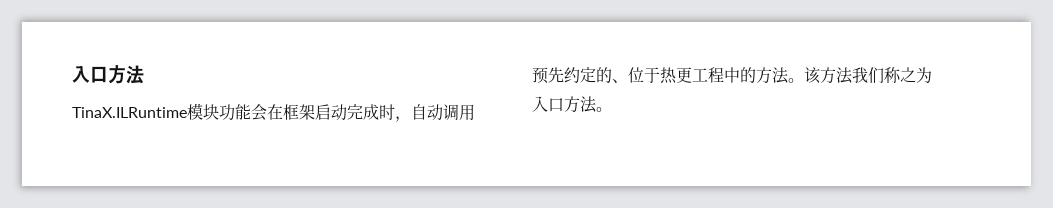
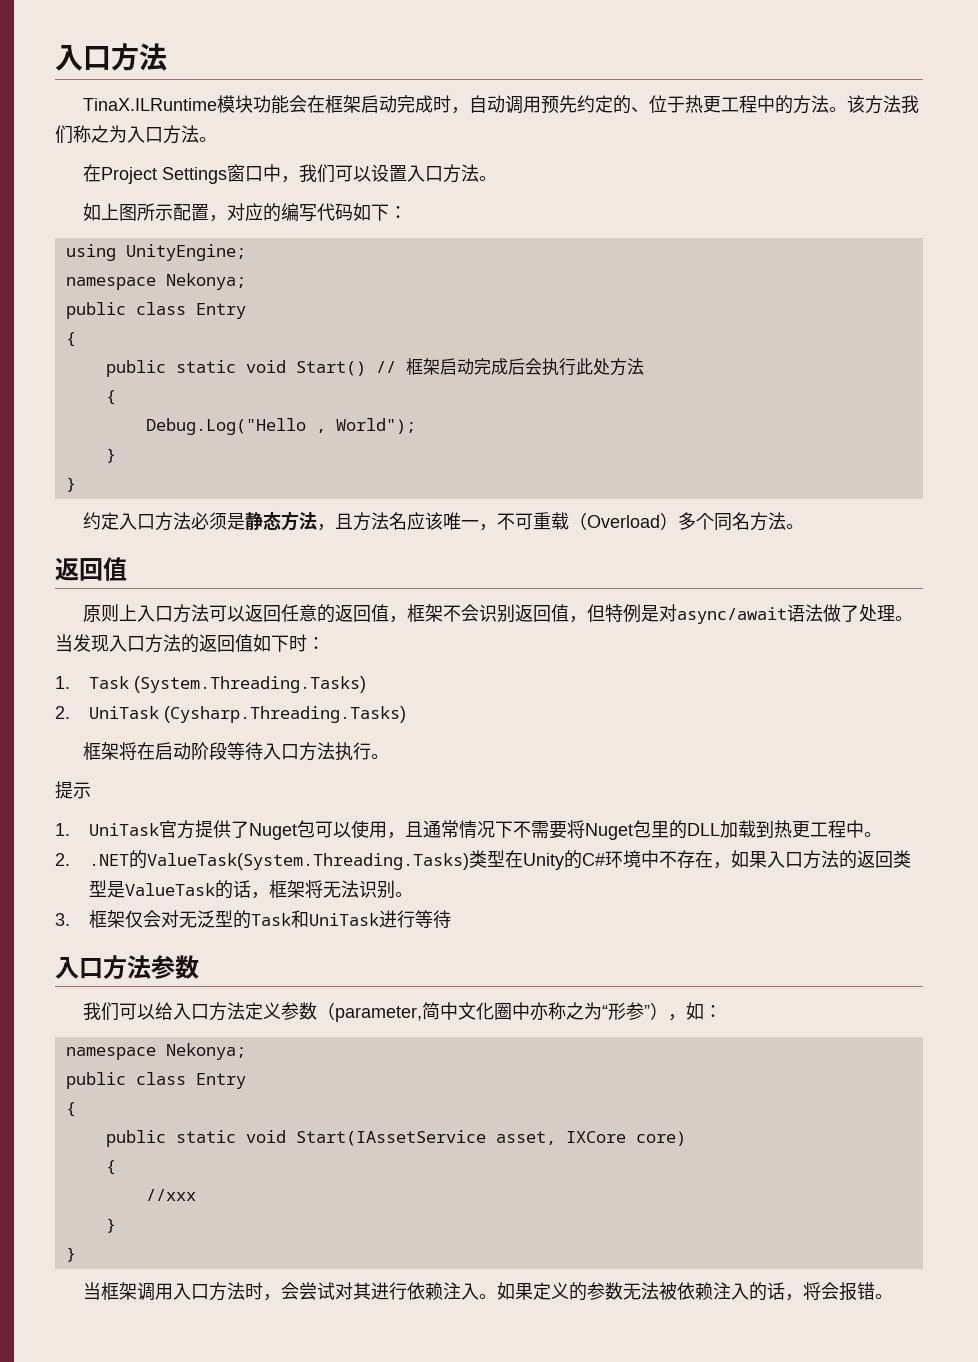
+ 在Project Settings窗口中，我们可以设置入口方法。
+ 如上图所示配置，对应的编写代码如下：
+ using UnityEngine;
+ namespace Nekonya;
+ public class Entry
+ {
+ public static void Start() // 框架启动完成后会执行此处方法
+ {
+ Debug.Log("Hello , World");
+ }
+ }
+ 约定入口方法必须是静态方法，且方法名应该唯一，不可重载（Overload）多个同名方法。
+ 返回值
+ 原则上入口方法可以返回任意的返回值，框架不会识别返回值，但特例是对async/await语法做了处理。当发现入口方法的返回值如下时：
+ 1. Task (System.Threading.Tasks)
+ 2. UniTask (Cysharp.Threading.Tasks)
+ 框架将在启动阶段等待入口方法执行。
+ 提示
+ 1. UniTask官方提供了Nuget包可以使用，且通常情况下不需要将Nuget包里的DLL加载到热更工程中。
+ 2. .NET的ValueTask(System.Threading.Tasks)类型在Unity的C#环境中不存在，如果入口方法的返回类型是ValueTask的话，框架将无法识别。
+ 3.框架仅会对无泛型的Task和UniTask进行等待
+ 入口方法参数
+ 我们可以给入口方法定义参数（parameter,简中文化圈中亦称之为“形参”），如：
+ namespace Nekonya;
+ public class Entry
+ {
+ public static void Start(IAssetService asset, IXCore core)
+ {
+ //xxx
+ }
+ }
+ 当框架调用入口方法时，会尝试对其进行依赖注入。如果定义的参数无法被依赖注入的话，将会报错。

